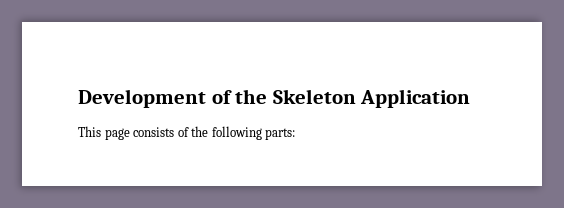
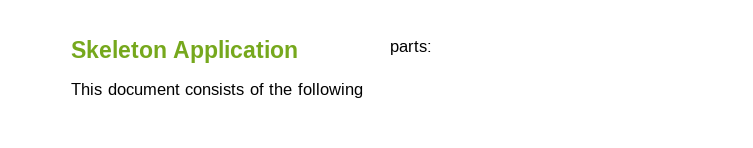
- Development of the Skeleton Application
+ Skeleton Application
- This page consists of the following parts:
+ This document consists of the following parts:

